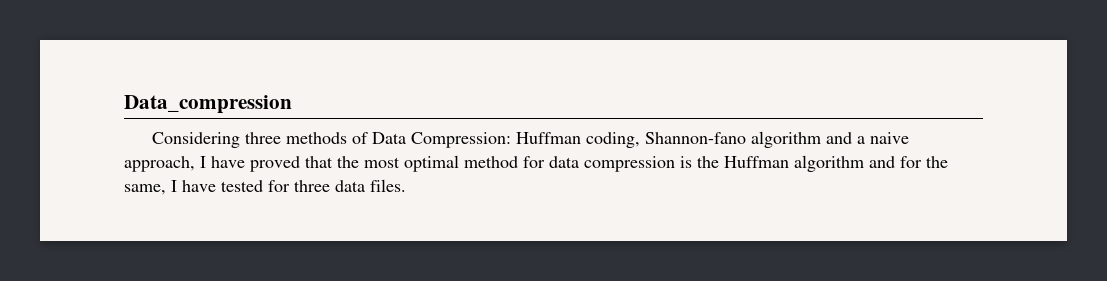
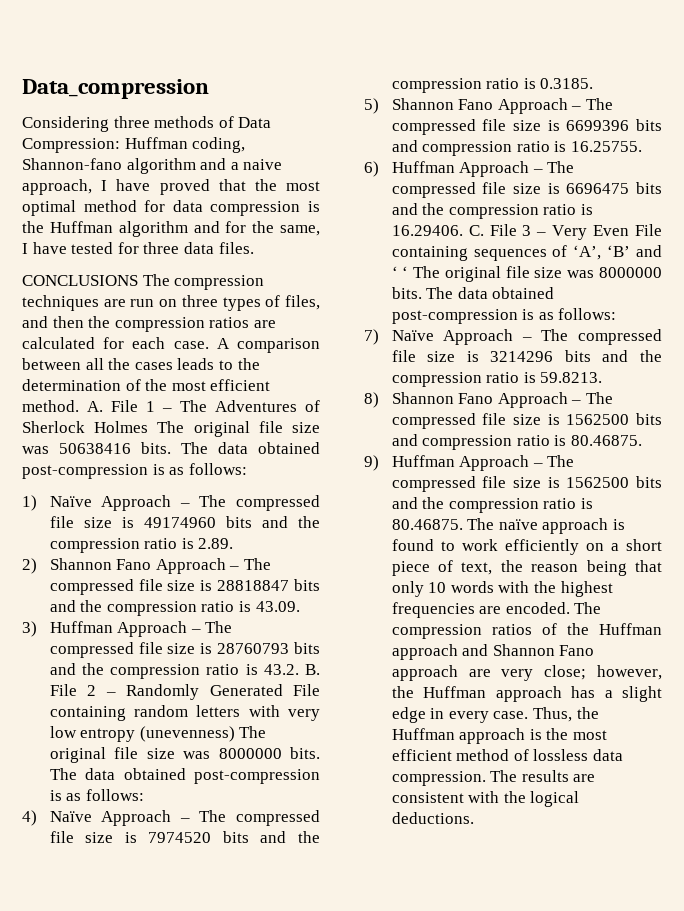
+ CONCLUSIONS The compression techniques are run on three types of files, and then the compression ratios are calculated for each case. A comparison between all the cases leads to the determination of the most efficient method. A. File 1 – The Adventures of Sherlock Holmes The original file size was 50638416 bits. The data obtained post-compression is as follows:
+ 1) Naïve Approach – The compressed file size is 49174960 bits and the compression ratio is 2.89.
+ 2) Shannon Fano Approach – The compressed file size is 28818847 bits and the compression ratio is 43.09.
+ 3) Huffman Approach – The compressed file size is 28760793 bits and the compression ratio is 43.2. B. File 2 – Randomly Generated File containing random letters with very low entropy (unevenness) The original file size was 8000000 bits. The data obtained post-compression is as follows:
+ 4) Naïve Approach – The compressed file size is 7974520 bits and the compression ratio is 0.3185.
+ 5) Shannon Fano Approach – The compressed file size is 6699396 bits and compression ratio is 16.25755.
+ 6) Huffman Approach – The compressed file size is 6696475 bits and the compression ratio is 16.29406. C. File 3 – Very Even File containing sequences of ‘A’, ‘B’ and ‘ ‘ The original file size was 8000000 bits. The data obtained post-compression is as follows:
+ 7) Naïve Approach – The compressed file size is 3214296 bits and the compression ratio is 59.8213.
+ 8) Shannon Fano Approach – The compressed file size is 1562500 bits and compression ratio is 80.46875.
+ 9) Huffman Approach – The compressed file size is 1562500 bits and the compression ratio is 80.46875. The naïve approach is found to work efficiently on a short piece of text, the reason being that only 10 words with the highest frequencies are encoded. The compression ratios of the Huffman approach and Shannon Fano approach are very close; however, the Huffman approach has a slight edge in every case. Thus, the Huffman approach is the most efficient method of lossless data compression. The results are consistent with the logical deductions.

